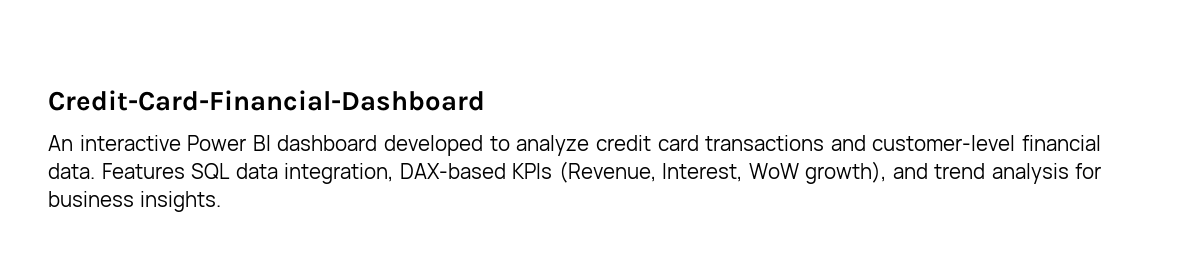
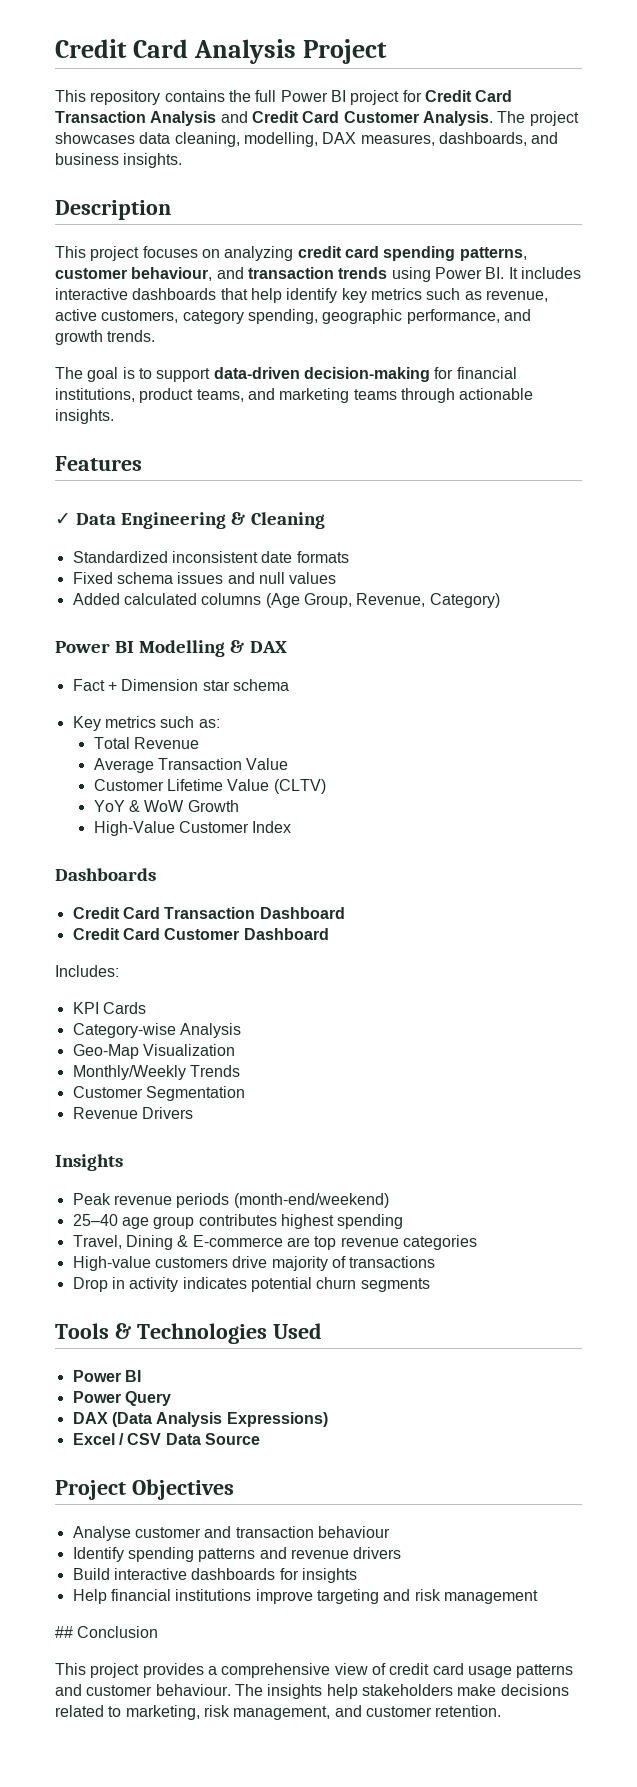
- Credit-Card-Financial-Dashboard
- An interactive Power BI dashboard developed to analyze credit card transactions and customer-level financial data. Features SQL data integration, DAX-based KPIs (Revenue, Interest, WoW growth), and trend analysis for business insights.
+ Credit Card Analysis Project
+ This repository contains the full Power BI project for Credit Card Transaction Analysis and Credit Card Customer Analysis. The project showcases data cleaning, modelling, DAX measures, dashboards, and business insights.
+ Description
+ This project focuses on analyzing credit card spending patterns, customer behaviour, and transaction trends using Power BI. It includes interactive dashboards that help identify key metrics such as revenue, active customers, category spending, geographic performance, and growth trends.
+ The goal is to support data-driven decision-making for financial institutions, product teams, and marketing teams through actionable insights.
+ Features
+ ✓ Data Engineering & Cleaning
+ Standardized inconsistent date formats
+ Fixed schema issues and null values
+ Added calculated columns (Age Group, Revenue, Category)
+ Power BI Modelling & DAX
+ Fact + Dimension star schema
+ Key metrics such as:
+ Total Revenue
+ Average Transaction Value
+ Customer Lifetime Value (CLTV)
+ YoY & WoW Growth
+ High-Value Customer Index
+ Dashboards
+ Credit Card Transaction Dashboard
+ Credit Card Customer Dashboard
+ Includes:
+ KPI Cards
+ Category-wise Analysis
+ Geo-Map Visualization
+ Monthly/Weekly Trends
+ Customer Segmentation
+ Revenue Drivers
+ Insights
+ Peak revenue periods (month-end/weekend)
+ 25–40 age group contributes highest spending
+ Travel, Dining & E-commerce are top revenue categories
+ High-value customers drive majority of transactions
+ Drop in activity indicates potential churn segments
+ Tools & Technologies Used
+ Power BI
+ Power Query
+ DAX (Data Analysis Expressions)
+ Excel / CSV Data Source
+ Project Objectives
+ Analyse customer and transaction behaviour
+ Identify spending patterns and revenue drivers
+ Build interactive dashboards for insights
+ Help financial institutions improve targeting and risk management
+ ## Conclusion
+ This project provides a comprehensive view of credit card usage patterns and customer behaviour. The insights help stakeholders make decisions related to marketing, risk management, and customer retention.

